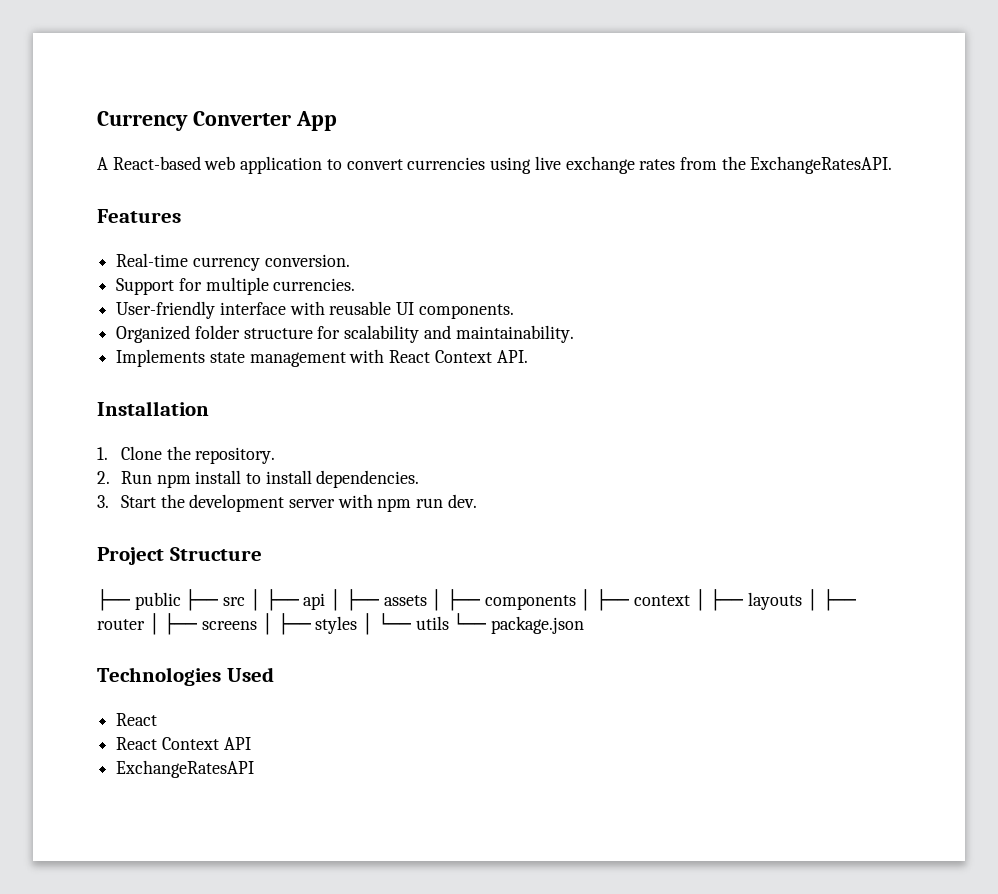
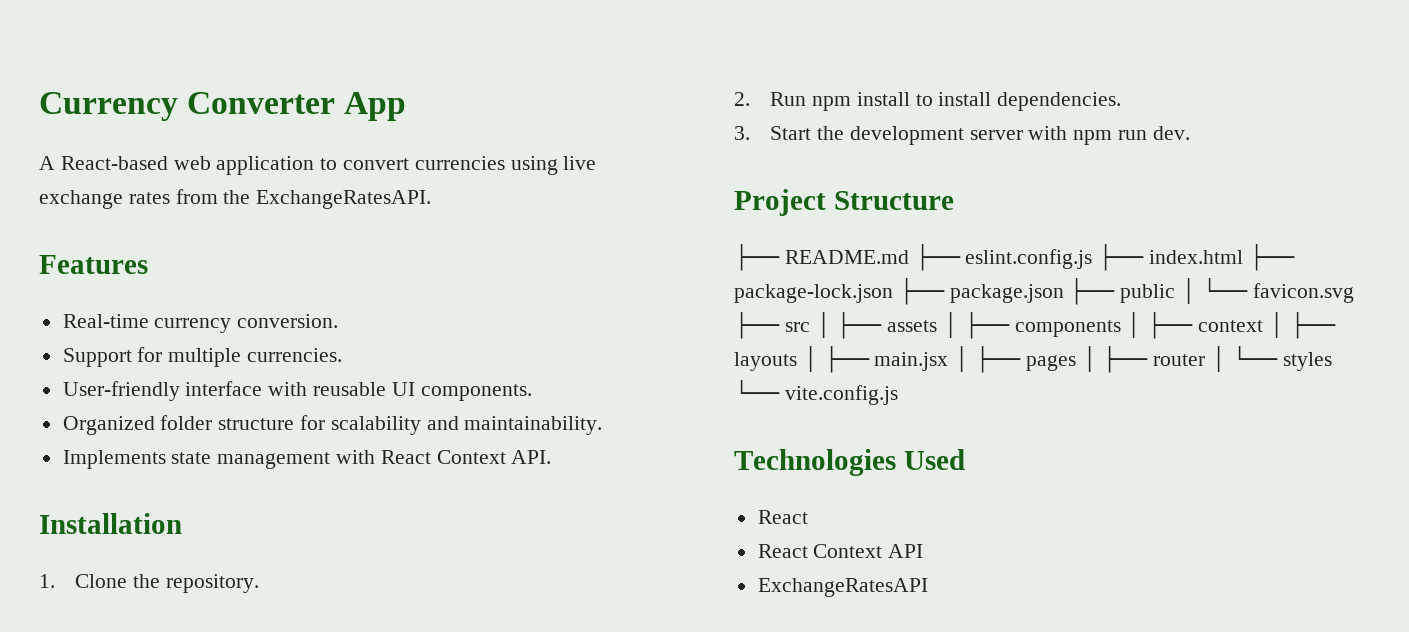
- ├── public ├── src │ ├── api │ ├── assets │ ├── components │ ├── context │ ├── layouts │ ├── router │ ├── screens │ ├── styles │ └── utils └── package.json
+ ├── README.md ├── eslint.config.js ├── index.html ├── package-lock.json ├── package.json ├── public │ └── favicon.svg ├── src │ ├── assets │ ├── components │ ├── context │ ├── layouts │ ├── main.jsx │ ├── pages │ ├── router │ └── styles └── vite.config.js

